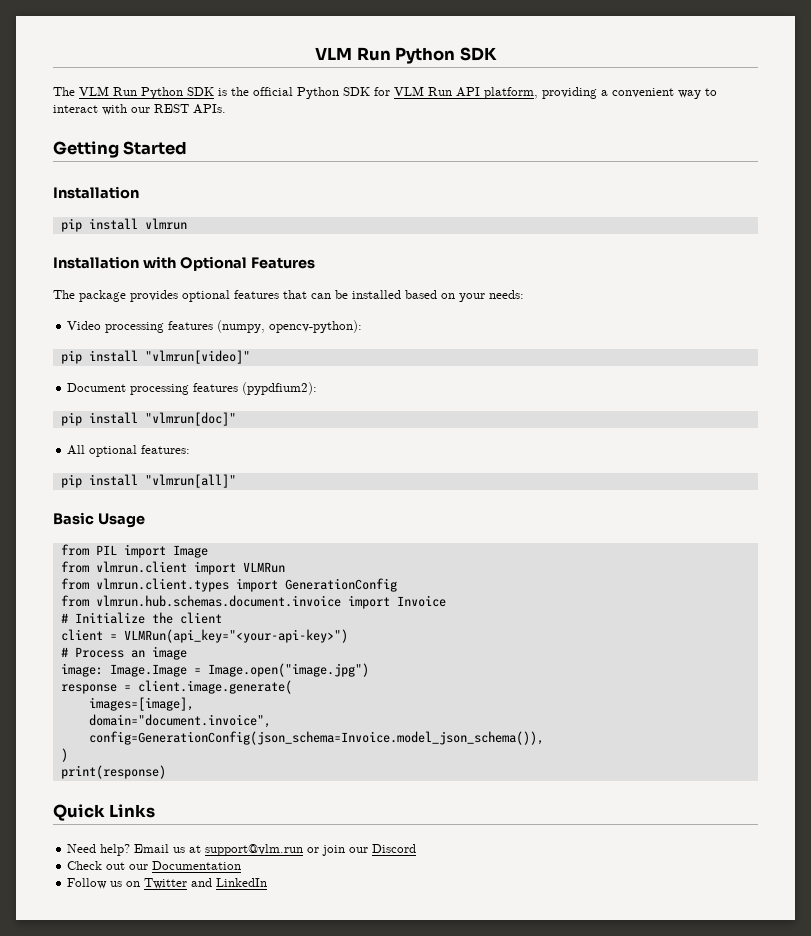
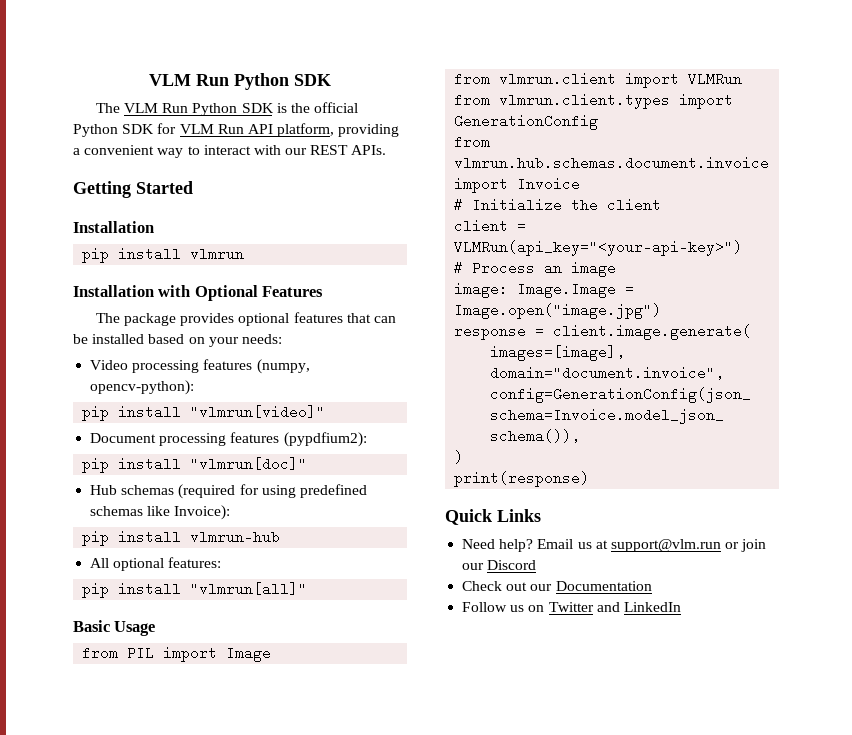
+ Hub schemas (required for using predefined schemas like Invoice):
+ pip install vlmrun-hub

